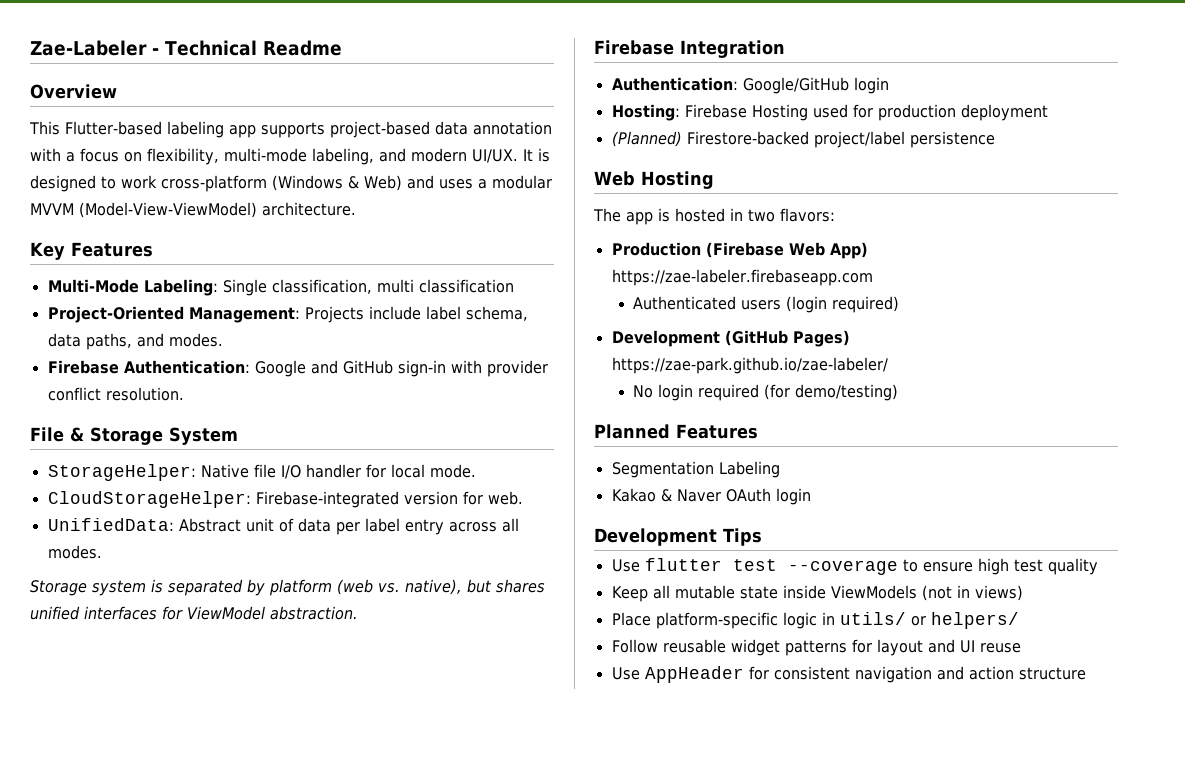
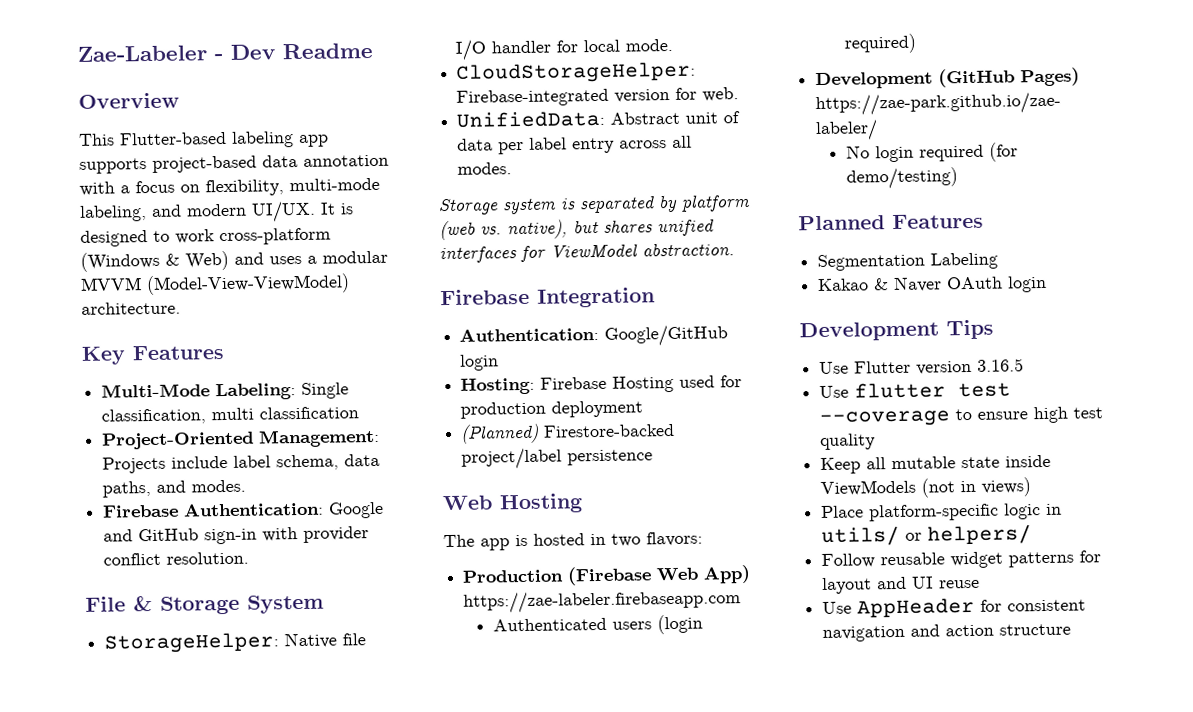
- Zae-Labeler - Technical Readme
+ Zae-Labeler - Dev Readme
+ Use Flutter version 3.16.5

